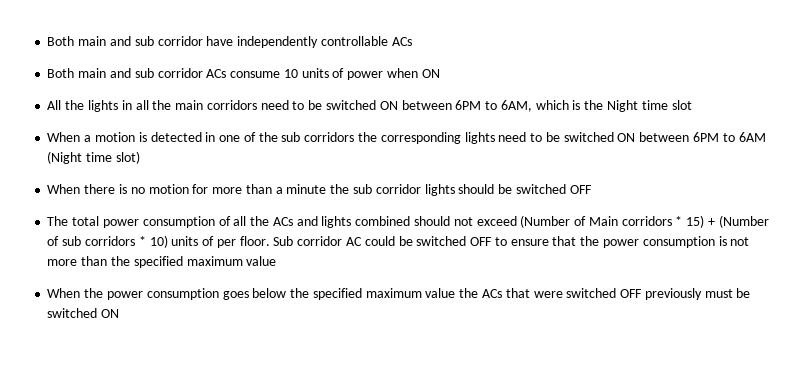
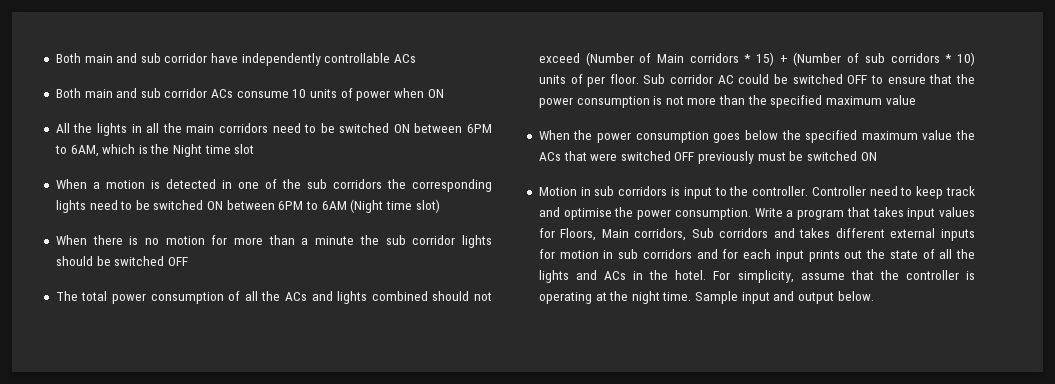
+ Motion in sub corridors is input to the controller. Controller need to keep track and optimise the power consumption. Write a program that takes input values for Floors, Main corridors, Sub corridors and takes different external inputs for motion in sub corridors and for each input prints out the state of all the lights and ACs in the hotel. For simplicity, assume that the controller is operating at the night time. Sample input and output below.

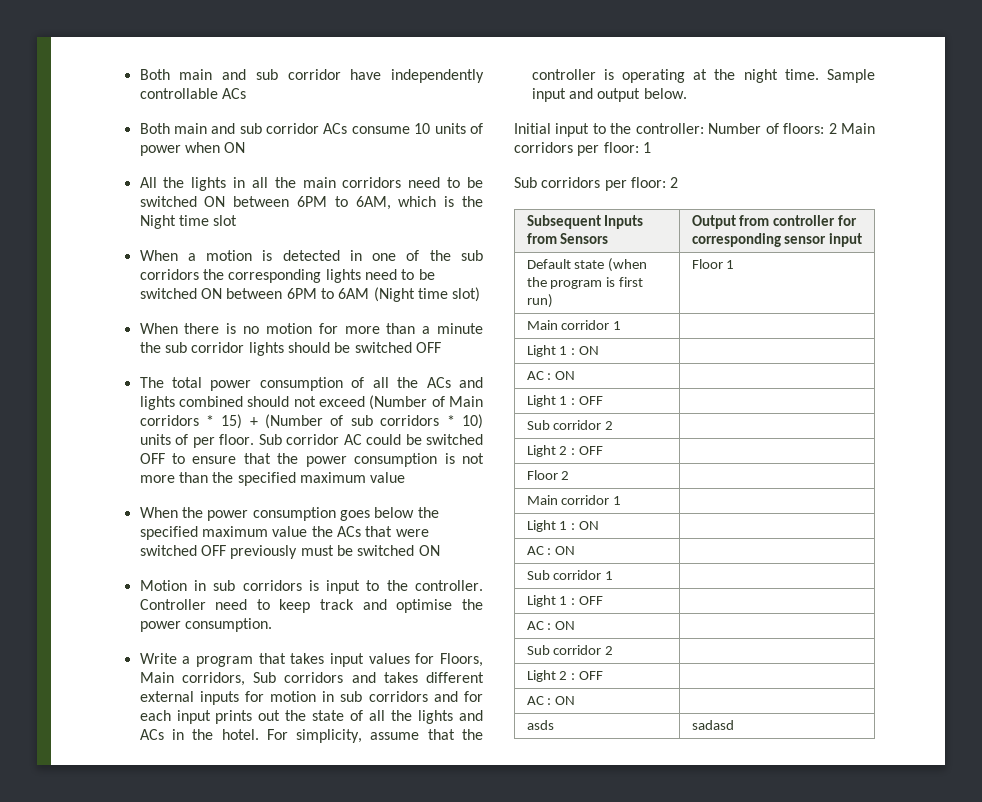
- Controller need to keep track and optimise the power consumption. Write a program that takes input values for Floors, Main corridors, Sub corridors and takes different external inputs for motion in sub corridors and for each input prints out the state of all the lights and ACs in the hotel.
+ Controller need to keep track and optimise the power consumption.
+ Write a program that takes input values for Floors, Main corridors, Sub corridors and takes different external inputs for motion in sub corridors and for each input prints out the state of all the lights and ACs in the hotel.
+ Initial input to the controller: Number of floors: 2 Main corridors per floor: 1
+ Sub corridors per floor: 2
+ Subsequent Inputs from Sensors | Output from controller for corresponding sensor input
+ Default state (when the program is first run) | Floor 1
+ Main corridor 1 |
+ Light 1 : ON |
+ AC : ON |
+ Light 1 : OFF |
+ Sub corridor 2 |
+ Light 2 : OFF |
+ Floor 2 |
+ Main corridor 1 |
+ Light 1 : ON |
+ AC : ON |
+ Sub corridor 1 |
+ Light 1 : OFF |
+ AC : ON |
+ Sub corridor 2 |
+ Light 2 : OFF |
+ AC : ON |
+ asds | sadasd

